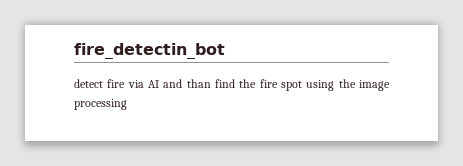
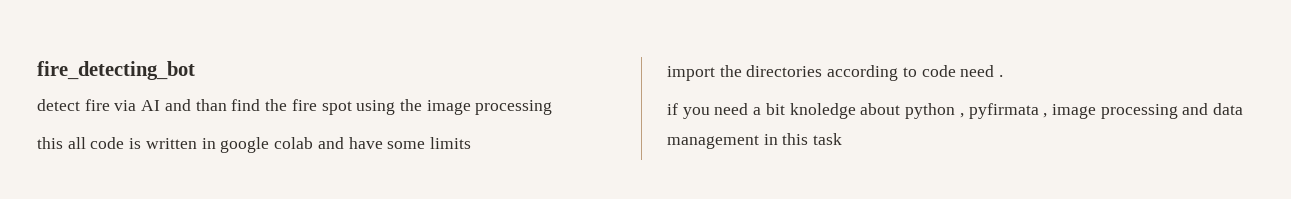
- fire_detectin_bot
+ fire_detecting_bot
+ this all code is written in google colab and have some limits
+ import the directories according to code need .
+ if you need a bit knoledge about python , pyfirmata , image processing and data management in this task

